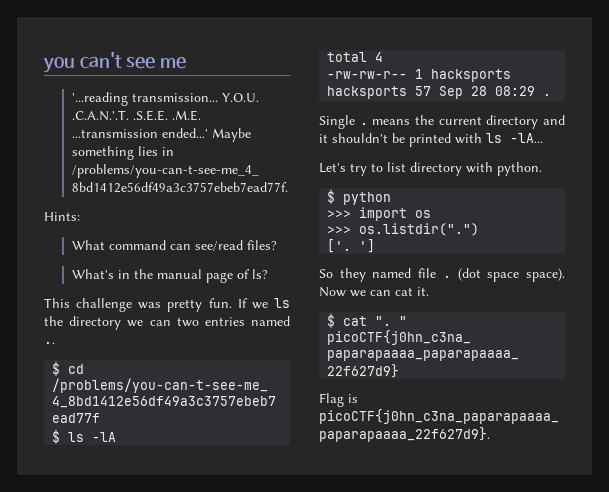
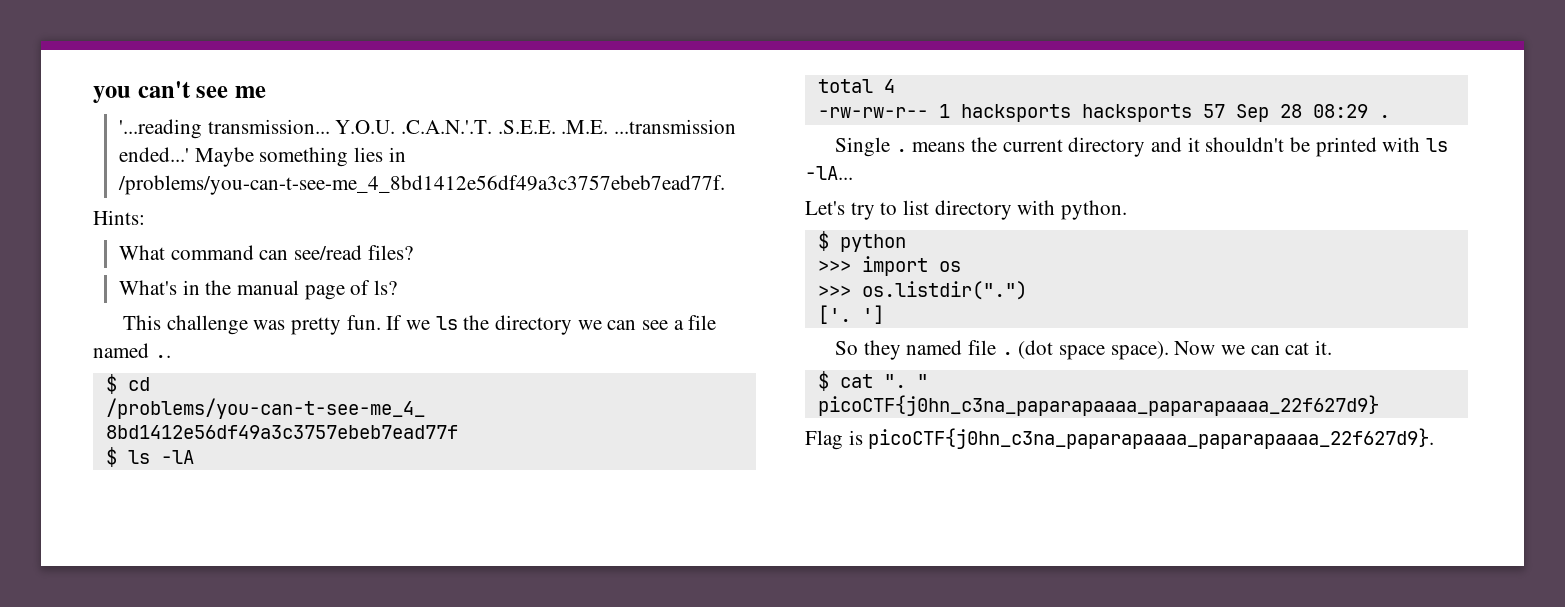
- If we ls the directory we can two entries named ..
+ If we ls the directory we can see a file named ..

